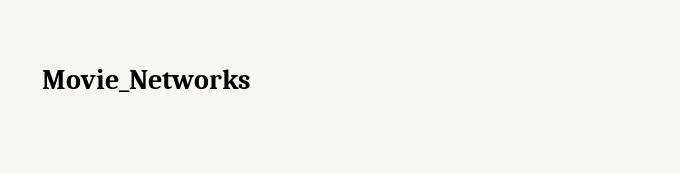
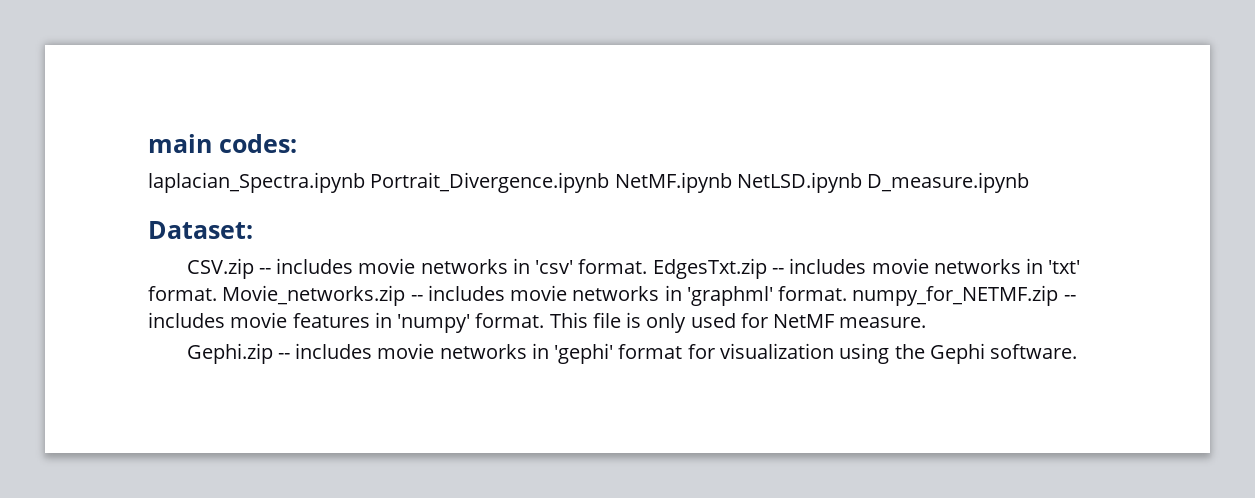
- Movie_Networks
+ main codes:
+ laplacian_Spectra.ipynb Portrait_Divergence.ipynb NetMF.ipynb NetLSD.ipynb D_measure.ipynb
+ Dataset:
+ CSV.zip -- includes movie networks in 'csv' format. EdgesTxt.zip -- includes movie networks in 'txt' format. Movie_networks.zip -- includes movie networks in 'graphml' format. numpy_for_NETMF.zip -- includes movie features in 'numpy' format. This file is only used for NetMF measure.
+ Gephi.zip -- includes movie networks in 'gephi' format for visualization using the Gephi software.

